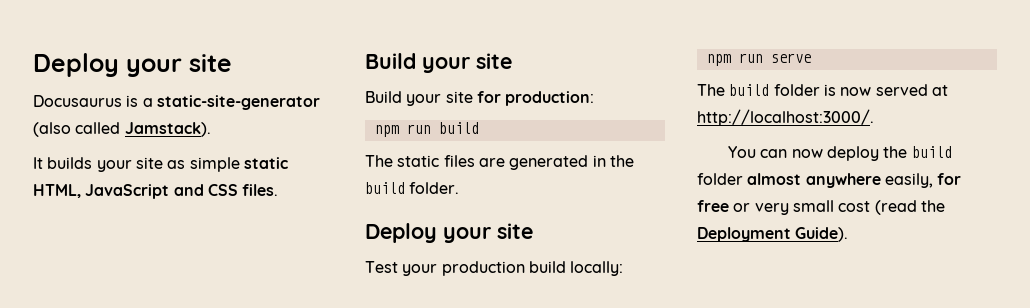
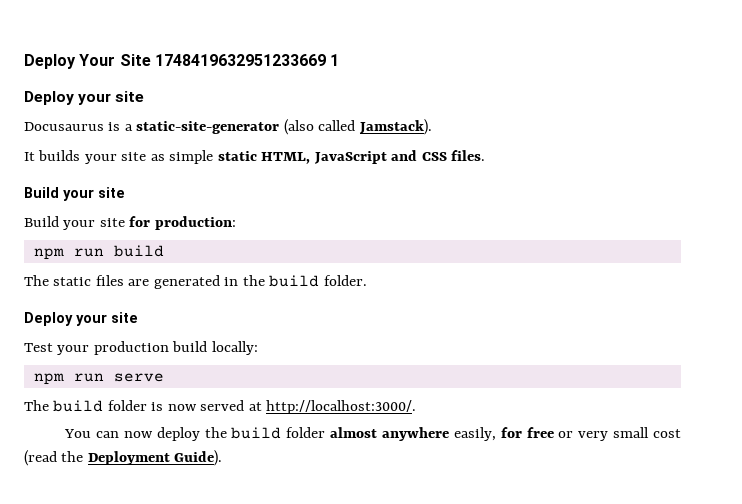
+ Deploy Your Site 1748419632951233669 1

